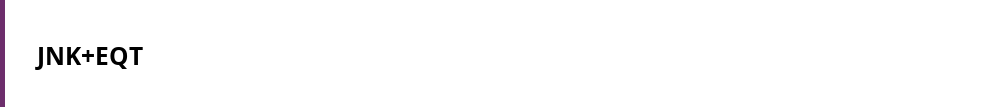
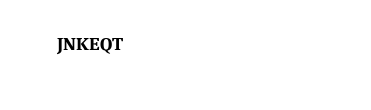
- JNK+EQT
+ JNKEQT

